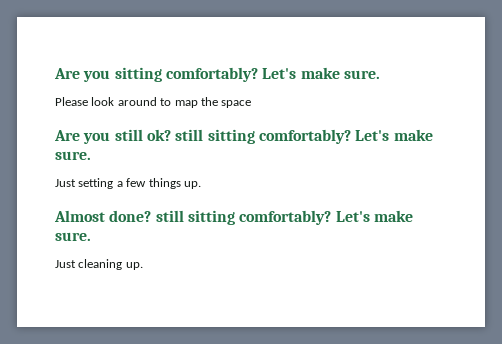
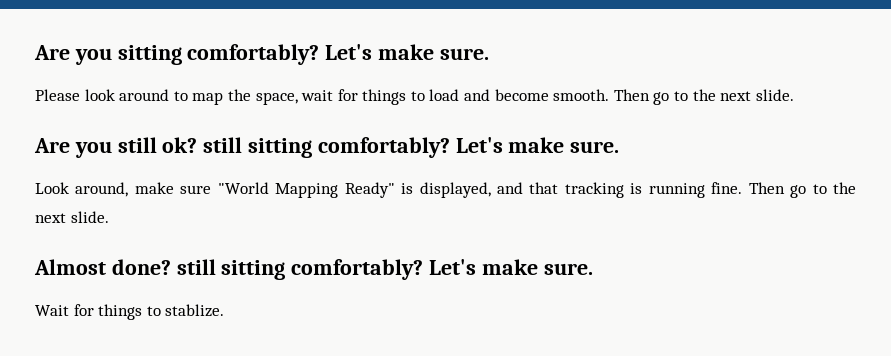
- Please look around to map the space
+ Please look around to map the space, wait for things to load and become smooth. Then go to the next slide.
- Just setting a few things up.
+ Look around, make sure "World Mapping Ready" is displayed, and that tracking is running fine. Then go to the next slide.
- Just cleaning up.
+ Wait for things to stablize.

